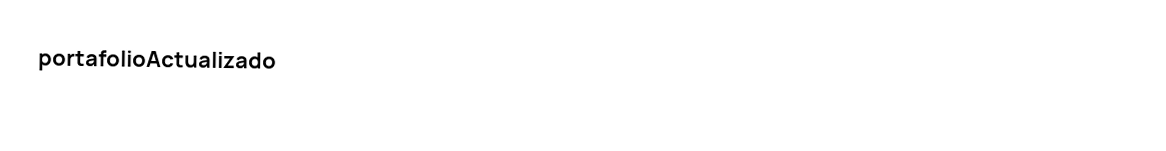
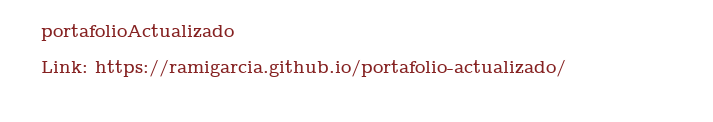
+ Link: https://ramigarcia.github.io/portafolio-actualizado/

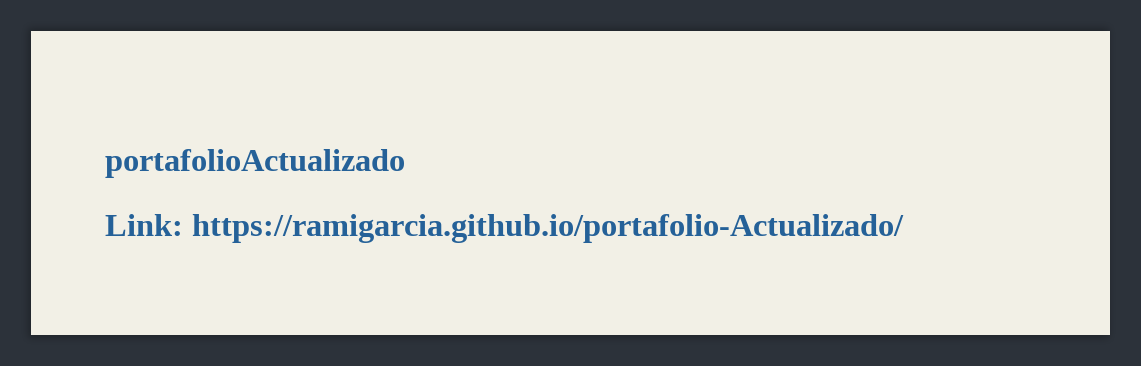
- Link: https://ramigarcia.github.io/portafolio-actualizado/
+ Link: https://ramigarcia.github.io/portafolio-Actualizado/

